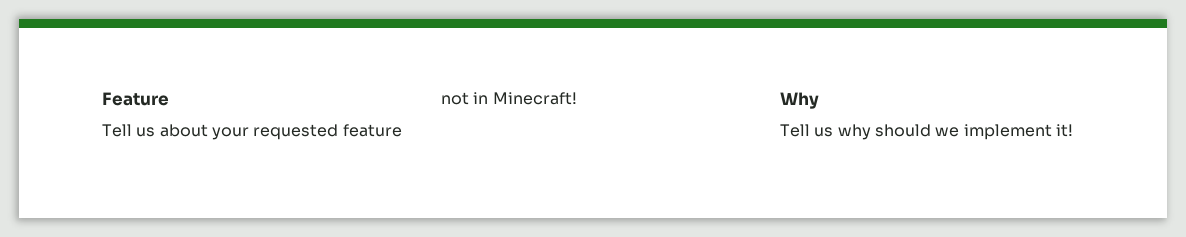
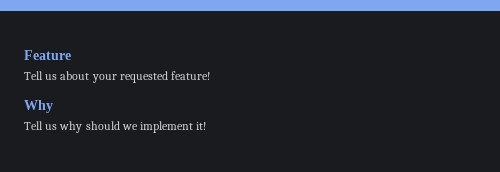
- Tell us about your requested feature not in Minecraft!
+ Tell us about your requested feature!

